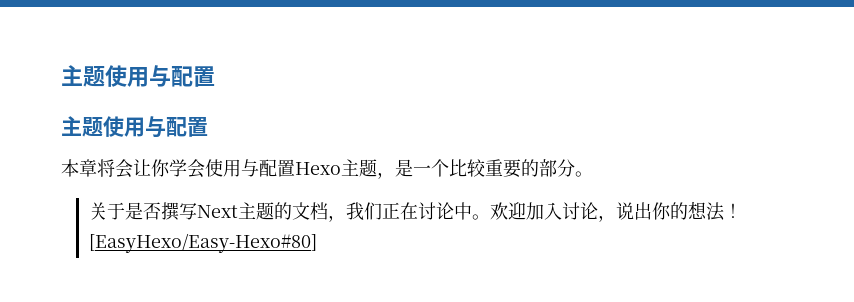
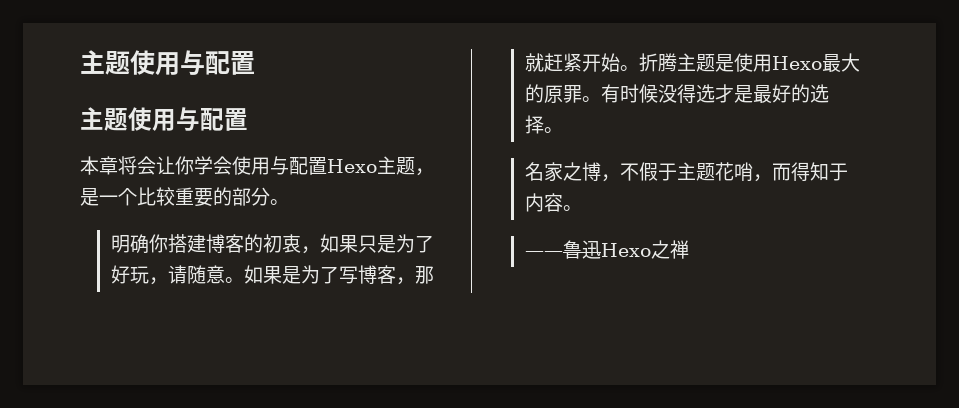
- 关于是否撰写Next主题的文档，我们正在讨论中。欢迎加入讨论，说出你的想法！[EasyHexo/Easy-Hexo#80]
+ 明确你搭建博客的初衷，如果只是为了好玩，请随意。如果是为了写博客，那就赶紧开始。折腾主题是使用Hexo最大的原罪。有时候没得选才是最好的选择。
+ 名家之博，不假于主题花哨，而得知于内容。
+ ——鲁迅Hexo之禅

